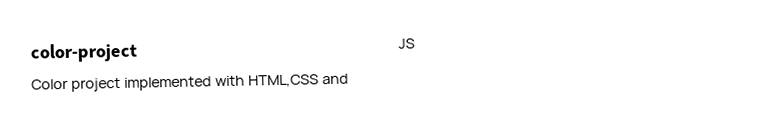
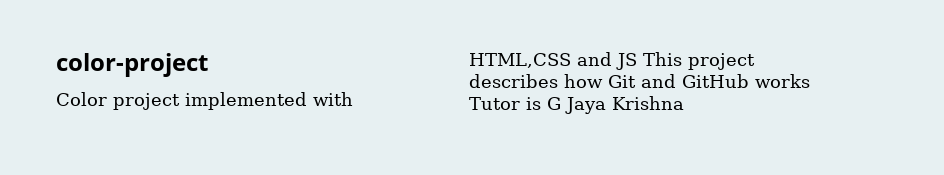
- Color project implemented with HTML,CSS and JS
+ Color project implemented with HTML,CSS and JS This project describes how Git and GitHub works Tutor is G Jaya Krishna

